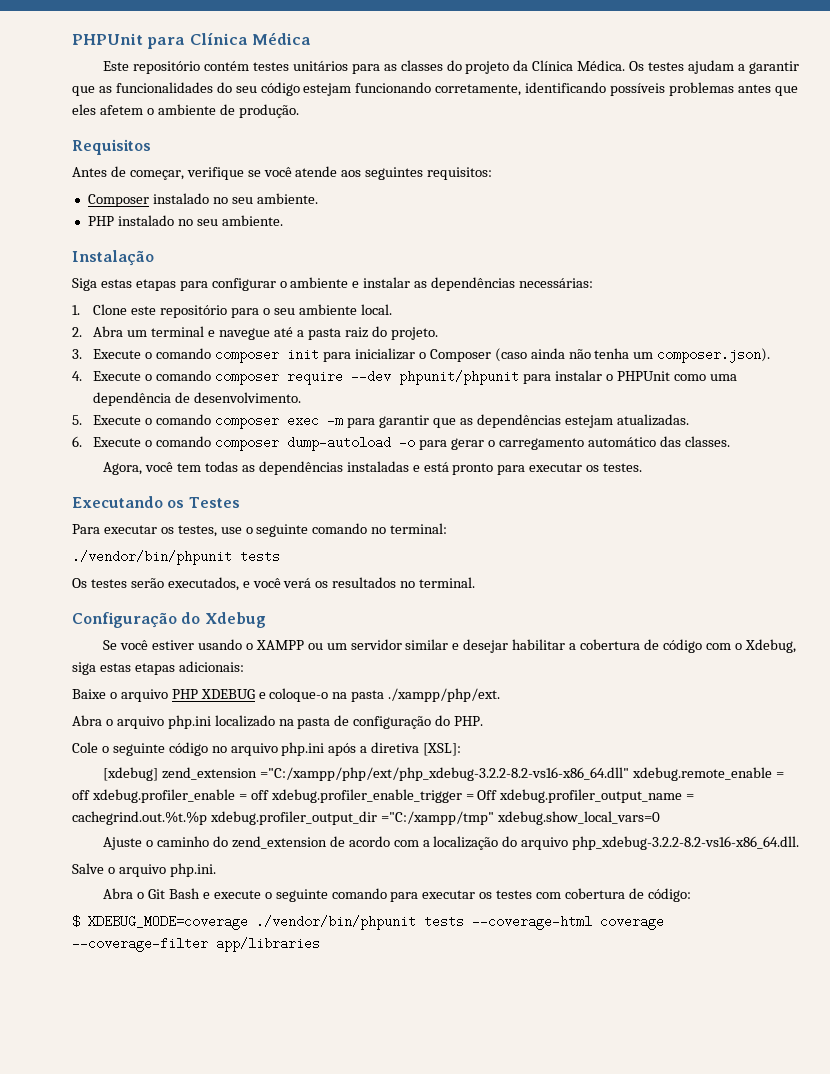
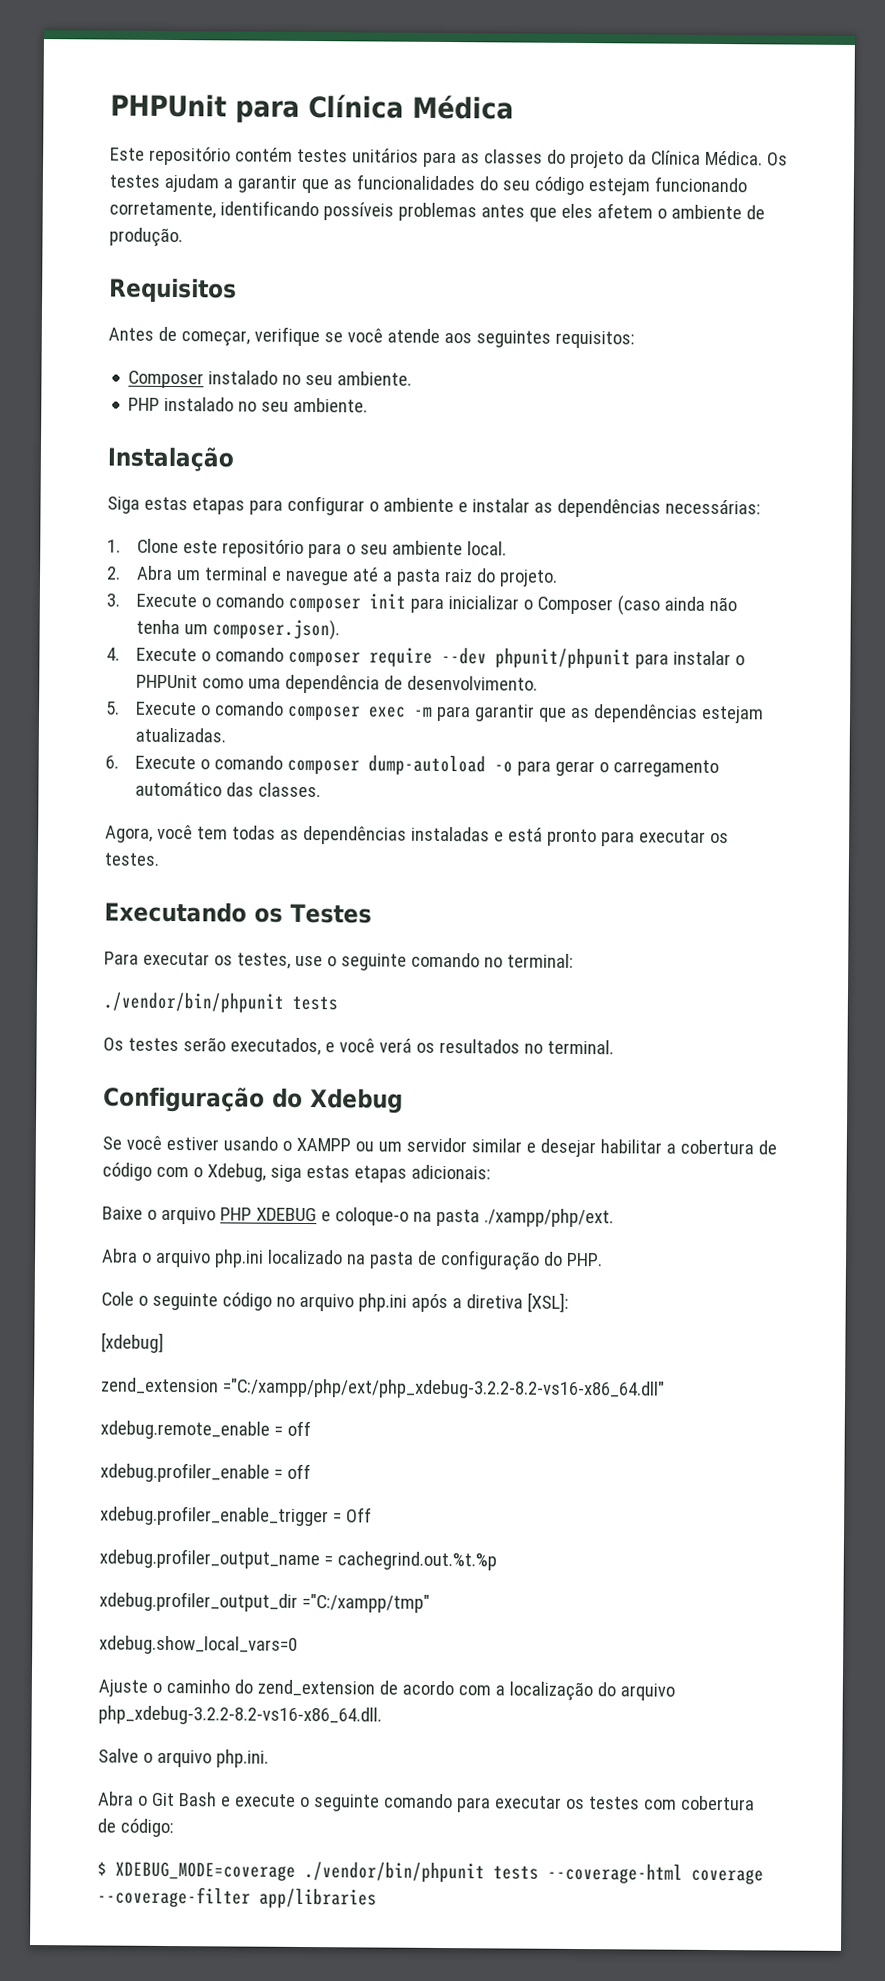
- [xdebug] zend_extension ="C:/xampp/php/ext/php_xdebug-3.2.2-8.2-vs16-x86_64.dll" xdebug.remote_enable = off xdebug.profiler_enable = off xdebug.profiler_enable_trigger = Off xdebug.profiler_output_name = cachegrind.out.%t.%p xdebug.profiler_output_dir ="C:/xampp/tmp" xdebug.show_local_vars=0
+ [xdebug]
+ zend_extension ="C:/xampp/php/ext/php_xdebug-3.2.2-8.2-vs16-x86_64.dll"
+ xdebug.remote_enable = off
+ xdebug.profiler_enable = off
+ xdebug.profiler_enable_trigger = Off
+ xdebug.profiler_output_name = cachegrind.out.%t.%p
+ xdebug.profiler_output_dir ="C:/xampp/tmp"
+ xdebug.show_local_vars=0

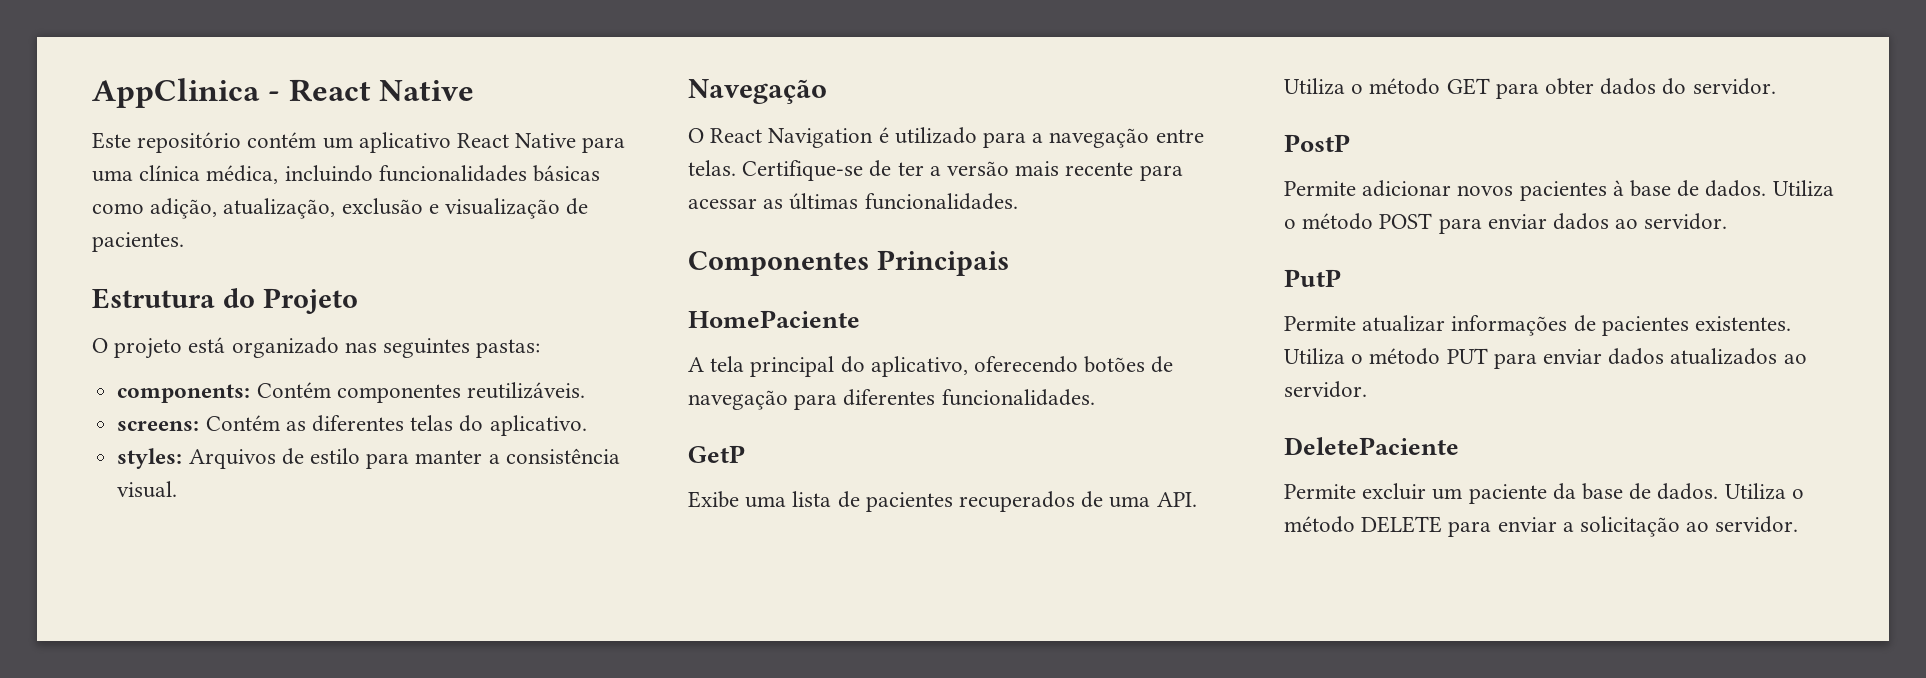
- PHPUnit para Clínica Médica
+ AppClinica - React Native
- Este repositório contém testes unitários para as classes do projeto da Clínica Médica. Os testes ajudam a garantir que as funcionalidades do seu código estejam funcionando corretamente, identificando possíveis problemas antes que eles afetem o ambiente de produção.
- Requisitos
- Antes de começar, verifique se você atende aos seguintes requisitos:
- Composer instalado no seu ambiente.
- PHP instalado no seu ambiente.
- Instalação
- Siga estas etapas para configurar o ambiente e instalar as dependências necessárias:
- 1. Clone este repositório para o seu ambiente local.
- 2. Abra um terminal e navegue até a pasta raiz do projeto.
- 3. Execute o comando composer init para inicializar o Composer (caso ainda não tenha um composer.json).
- 4. Execute o comando composer require --dev phpunit/phpunit para instalar o PHPUnit como uma dependência de desenvolvimento.
- 5. Execute o comando composer exec -m para garantir que as dependências estejam atualizadas.
- 6. Execute o comando composer dump-autoload -o para gerar o carregamento automático das classes.
- Agora, você tem todas as dependências instaladas e está pronto para executar os testes.
- Executando os Testes
- Para executar os testes, use o seguinte comando no terminal:
- ./vendor/bin/phpunit tests
- Os testes serão executados, e você verá os resultados no terminal.
- Configuração do Xdebug
- Se você estiver usando o XAMPP ou um servidor similar e desejar habilitar a cobertura de código com o Xdebug, siga estas etapas adicionais:
- Baixe o arquivo PHP XDEBUG e coloque-o na pasta ./xampp/php/ext.
- Abra o arquivo php.ini localizado na pasta de configuração do PHP.
- Cole o seguinte código no arquivo php.ini após a diretiva [XSL]:
- [xdebug]
- zend_extension ="C:/xampp/php/ext/php_xdebug-3.2.2-8.2-vs16-x86_64.dll"
- xdebug.remote_enable = off
- xdebug.profiler_enable = off
- xdebug.profiler_enable_trigger = Off
- xdebug.profiler_output_name = cachegrind.out.%t.%p
- xdebug.profiler_output_dir ="C:/xampp/tmp"
- xdebug.show_local_vars=0
- Ajuste o caminho do zend_extension de acordo com a localização do arquivo php_xdebug-3.2.2-8.2-vs16-x86_64.dll.
- Salve o arquivo php.ini.
- Abra o Git Bash e execute o seguinte comando para executar os testes com cobertura de código:
- $ XDEBUG_MODE=coverage ./vendor/bin/phpunit tests --coverage-html coverage --coverage-filter app/libraries
+ Este repositório contém um aplicativo React Native para uma clínica médica, incluindo funcionalidades básicas como adição, atualização, exclusão e visualização de pacientes.
+ Estrutura do Projeto
+ O projeto está organizado nas seguintes pastas:
+ components: Contém componentes reutilizáveis.
+ screens: Contém as diferentes telas do aplicativo.
+ styles: Arquivos de estilo para manter a consistência visual.
+ Navegação
+ O React Navigation é utilizado para a navegação entre telas. Certifique-se de ter a versão mais recente para acessar as últimas funcionalidades.
+ Componentes Principais
+ HomePaciente
+ A tela principal do aplicativo, oferecendo botões de navegação para diferentes funcionalidades.
+ GetP
+ Exibe uma lista de pacientes recuperados de uma API. Utiliza o método GET para obter dados do servidor.
+ PostP
+ Permite adicionar novos pacientes à base de dados. Utiliza o método POST para enviar dados ao servidor.
+ PutP
+ Permite atualizar informações de pacientes existentes. Utiliza o método PUT para enviar dados atualizados ao servidor.
+ DeletePaciente
+ Permite excluir um paciente da base de dados. Utiliza o método DELETE para enviar a solicitação ao servidor.

